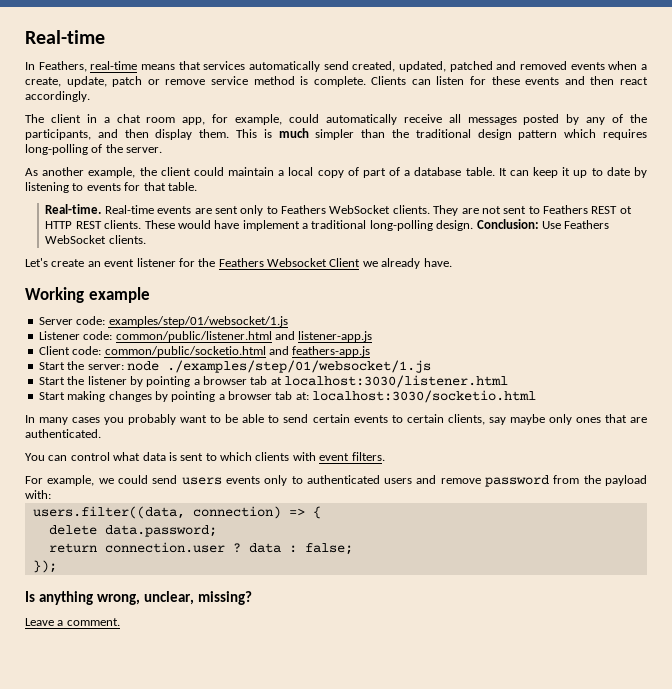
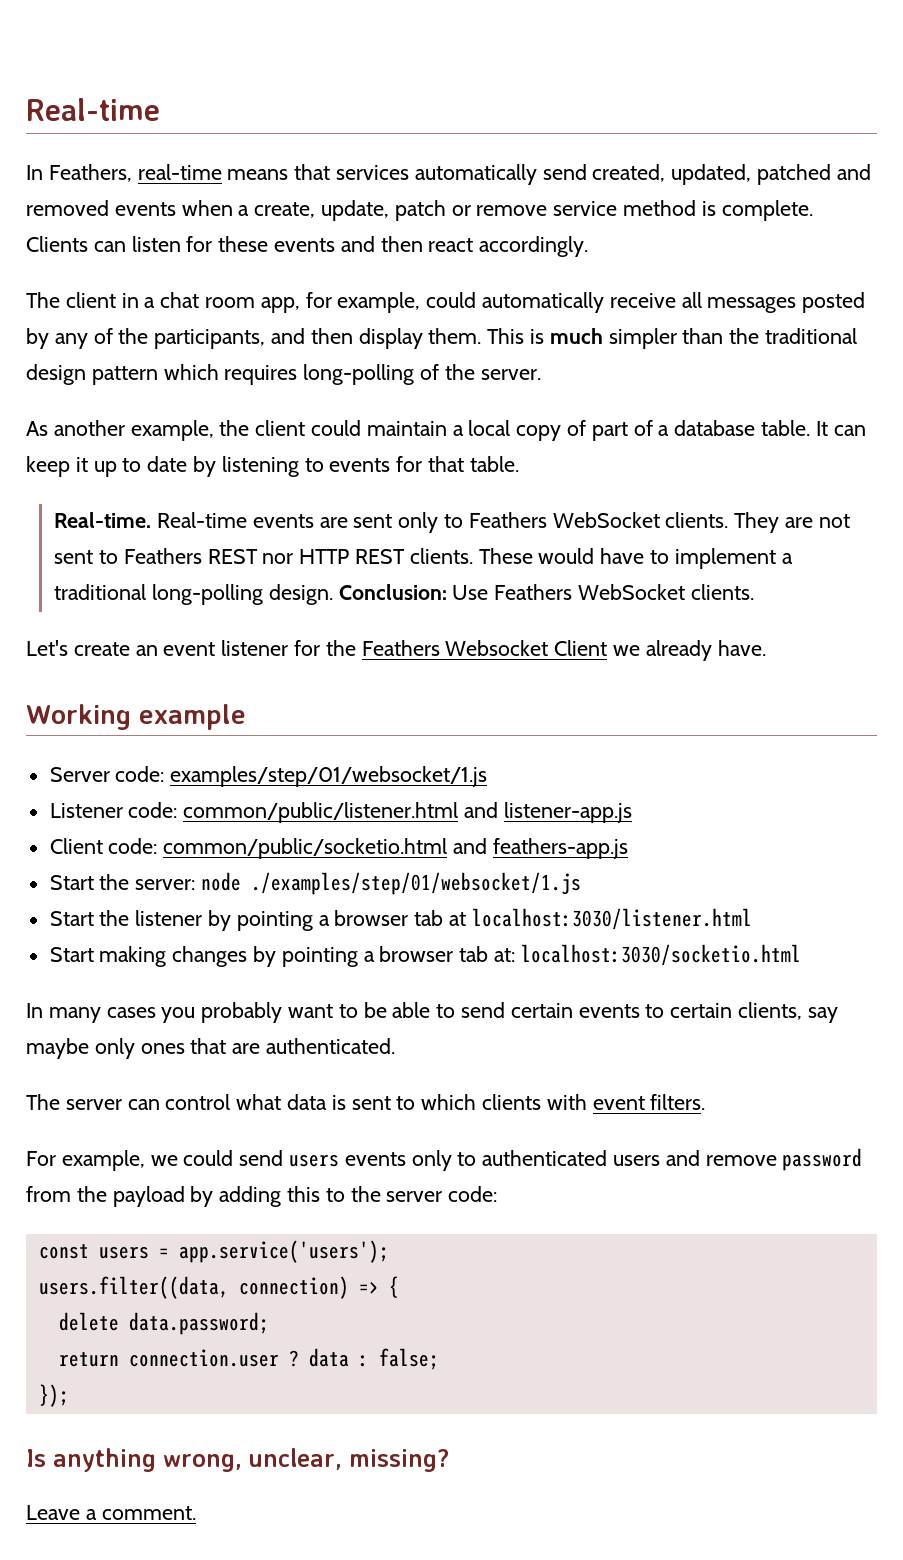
- They are not sent to Feathers REST ot HTTP REST clients.
+ They are not sent to Feathers REST nor HTTP REST clients.
- These would have implement a traditional long-polling design.
+ These would have to implement a traditional long-polling design.
- You can control what data is sent to which clients with event filters.
+ The server can control what data is sent to which clients with event filters.
- For example, we could send users events only to authenticated users and remove password from the payload with:
+ For example, we could send users events only to authenticated users and remove password from the payload by adding this to the server code:
+ const users = app.service('users');

